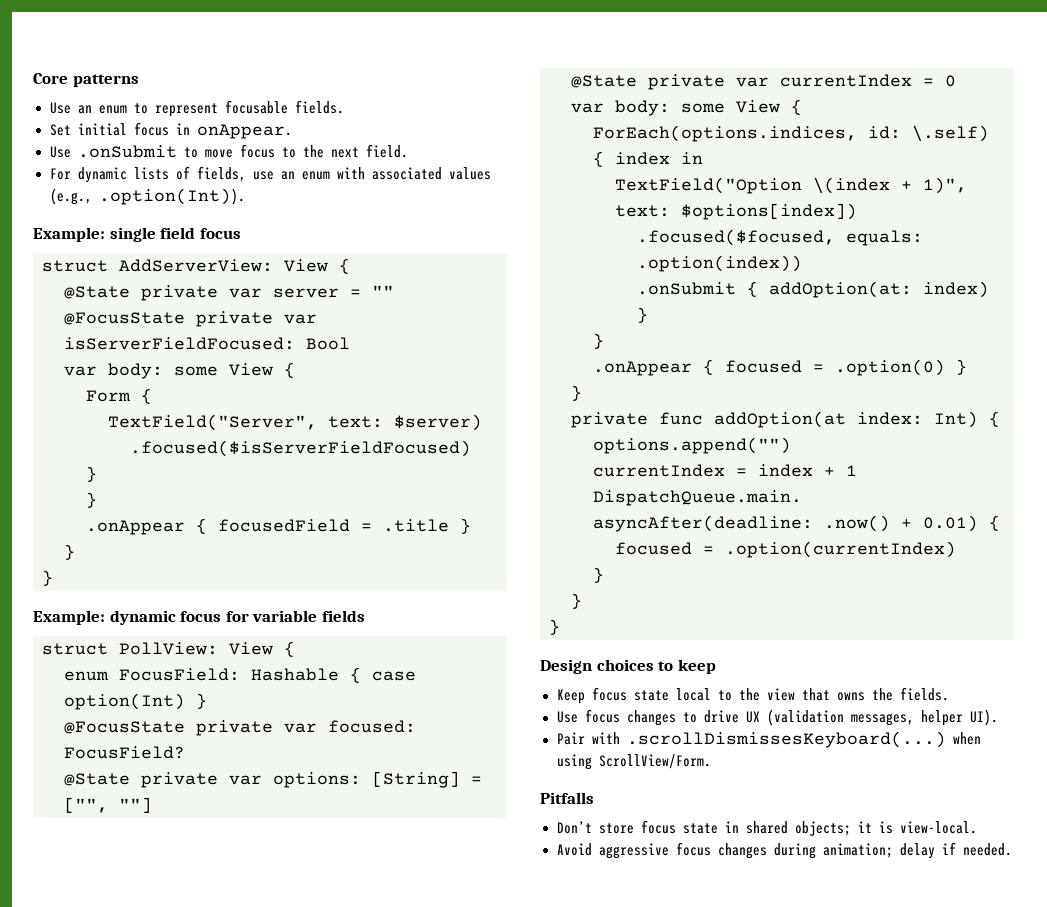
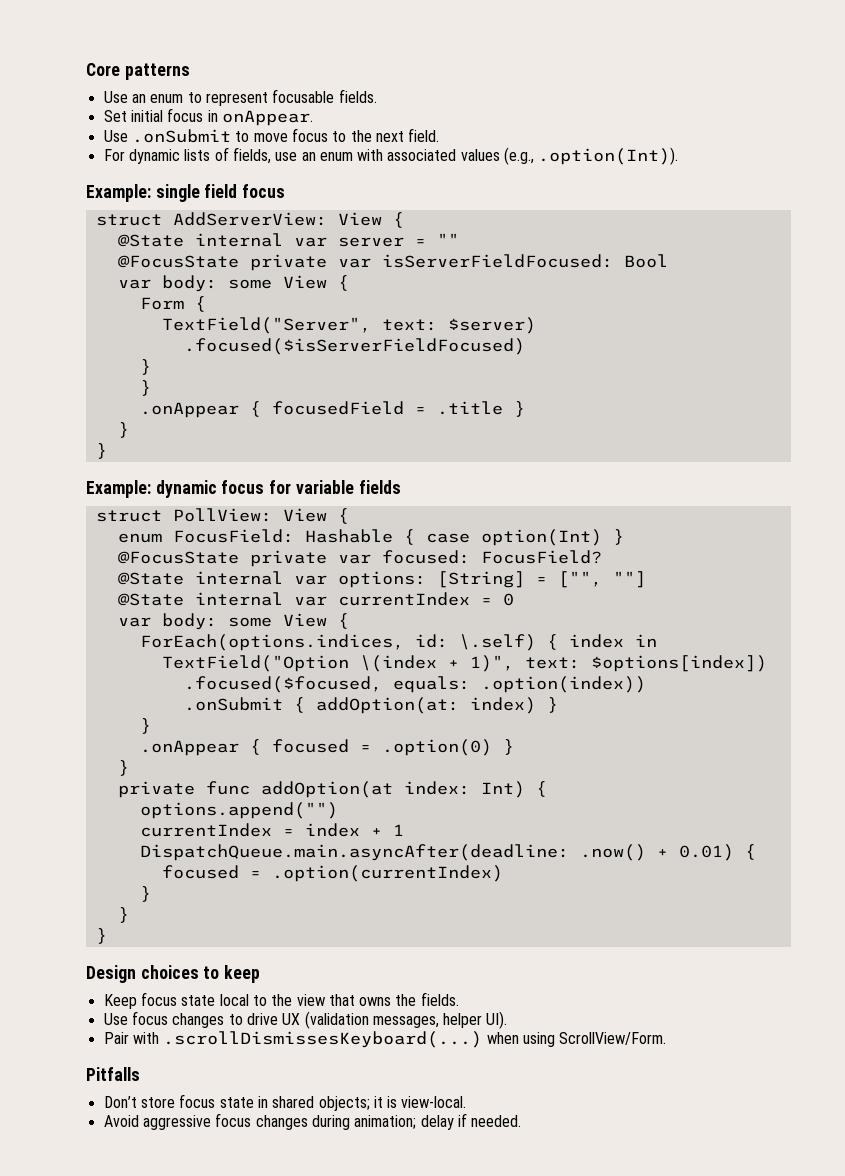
- @State private var server = ""
+ @State internal var server = ""
- @State private var options: [String] = ["", ""]
+ @State internal var options: [String] = ["", ""]
- @State private var currentIndex = 0
+ @State internal var currentIndex = 0

